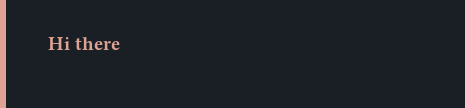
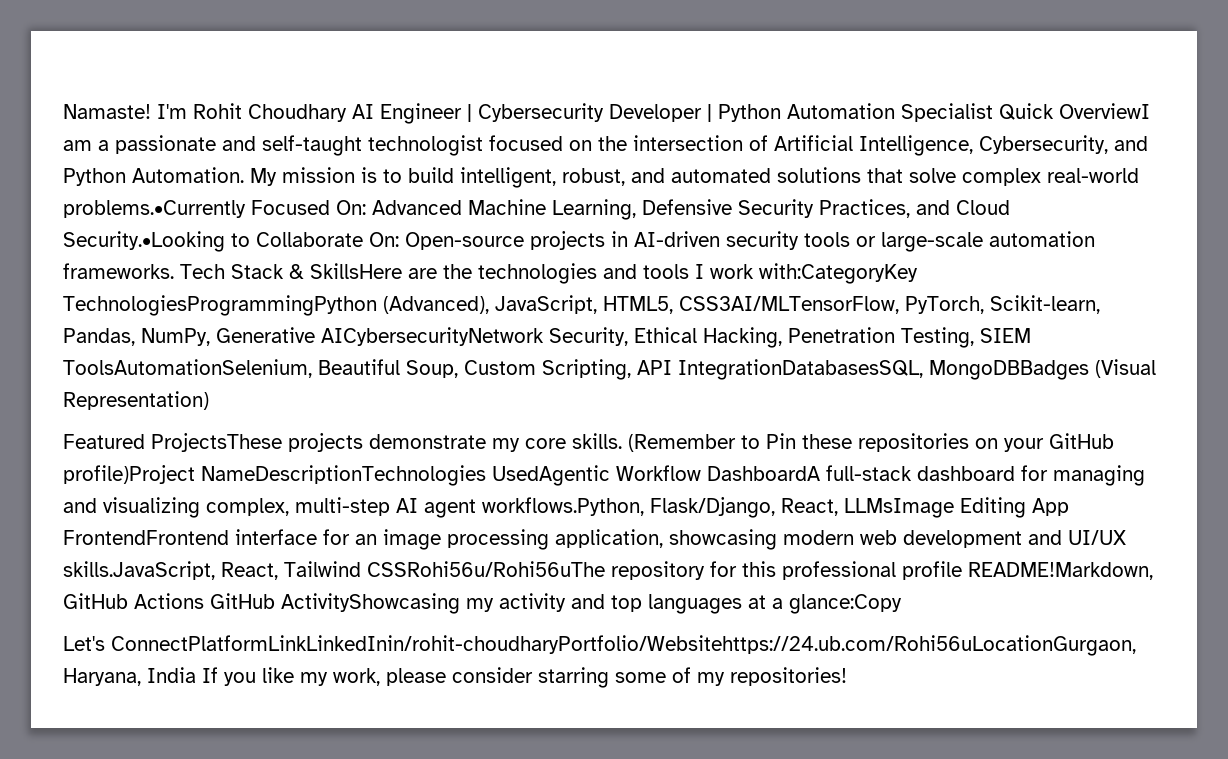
- Hi there
+ Namaste! I'm Rohit Choudhary AI Engineer | Cybersecurity Developer | Python Automation Specialist Quick OverviewI am a passionate and self-taught technologist focused on the intersection of Artificial Intelligence, Cybersecurity, and Python Automation. My mission is to build intelligent, robust, and automated solutions that solve complex real-world problems.•Currently Focused On: Advanced Machine Learning, Defensive Security Practices, and Cloud Security.•Looking to Collaborate On: Open-source projects in AI-driven security tools or large-scale automation frameworks. Tech Stack & SkillsHere are the technologies and tools I work with:CategoryKey TechnologiesProgrammingPython (Advanced), JavaScript, HTML5, CSS3AI/MLTensorFlow, PyTorch, Scikit-learn, Pandas, NumPy, Generative AICybersecurityNetwork Security, Ethical Hacking, Penetration Testing, SIEM ToolsAutomationSelenium, Beautiful Soup, Custom Scripting, API IntegrationDatabasesSQL, MongoDBBadges (Visual Representation)
+ Featured ProjectsThese projects demonstrate my core skills. (Remember to Pin these repositories on your GitHub profile)Project NameDescriptionTechnologies UsedAgentic Workflow DashboardA full-stack dashboard for managing and visualizing complex, multi-step AI agent workflows.Python, Flask/Django, React, LLMsImage Editing App FrontendFrontend interface for an image processing application, showcasing modern web development and UI/UX skills.JavaScript, React, Tailwind CSSRohi56u/Rohi56uThe repository for this professional profile README!Markdown, GitHub Actions GitHub ActivityShowcasing my activity and top languages at a glance:Copy
+ Let's ConnectPlatformLinkLinkedInin/rohit-choudharyPortfolio/Websitehttps://24.ub.com/Rohi56uLocationGurgaon, Haryana, India If you like my work, please consider starring some of my repositories!

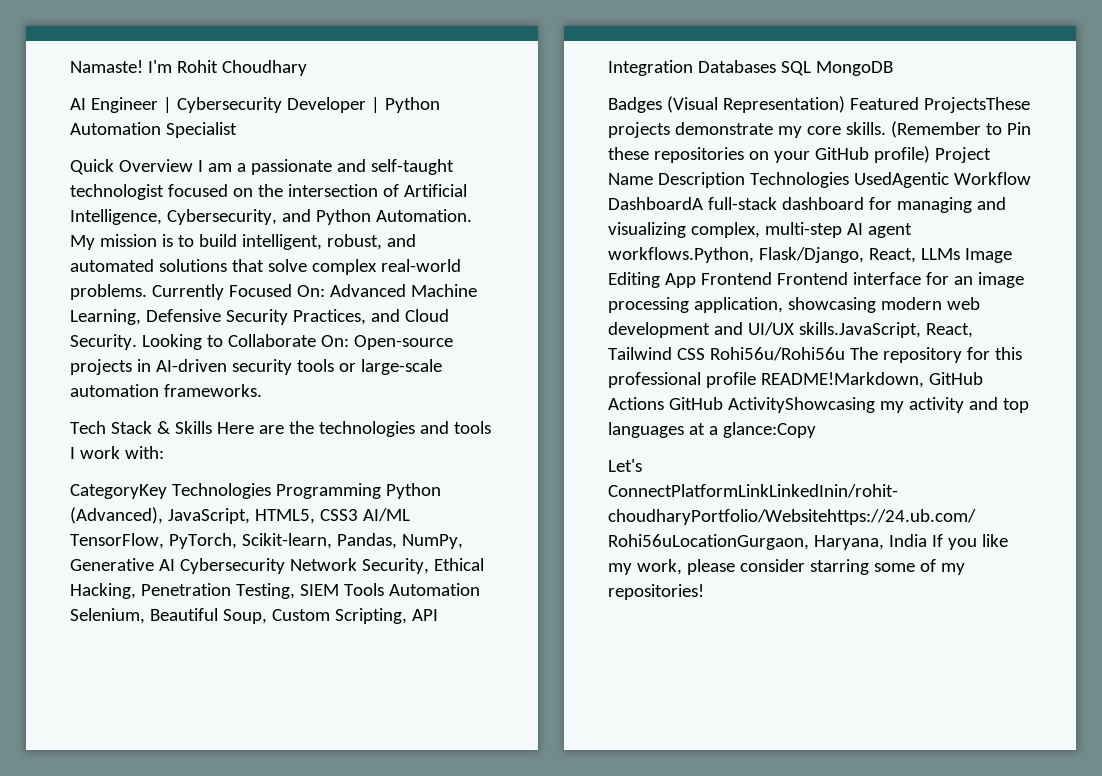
- I'm Rohit Choudhary AI Engineer | Cybersecurity Developer | Python Automation Specialist Quick OverviewI am a passionate and self-taught technologist focused on the intersection of Artificial Intelligence, Cybersecurity, and Python Automation.
+ I'm Rohit Choudhary
+ AI Engineer | Cybersecurity Developer | Python Automation Specialist
+ Quick Overview I am a passionate and self-taught technologist focused on the intersection of Artificial Intelligence, Cybersecurity, and Python Automation.
- My mission is to build intelligent, robust, and automated solutions that solve complex real-world problems.•Currently Focused On:
+ My mission is to build intelligent, robust, and automated solutions that solve complex real-world problems. Currently Focused On:
- Advanced Machine Learning, Defensive Security Practices, and Cloud Security.•Looking to Collaborate On:
+ Advanced Machine Learning, Defensive Security Practices, and Cloud Security. Looking to Collaborate On:
- Open-source projects in AI-driven security tools or large-scale automation frameworks. Tech Stack & SkillsHere are the technologies and tools I work with:CategoryKey TechnologiesProgrammingPython (Advanced), JavaScript, HTML5, CSS3AI/MLTensorFlow, PyTorch, Scikit-learn, Pandas, NumPy, Generative AICybersecurityNetwork Security, Ethical Hacking, Penetration Testing, SIEM ToolsAutomationSelenium, Beautiful Soup, Custom Scripting, API IntegrationDatabasesSQL, MongoDBBadges (Visual Representation)
- Featured ProjectsThese projects demonstrate my core skills.
+ Open-source projects in AI-driven security tools or large-scale automation frameworks.
+ Tech Stack & Skills Here are the technologies and tools I work with:
+ CategoryKey Technologies Programming Python (Advanced), JavaScript, HTML5, CSS3 AI/ML TensorFlow, PyTorch, Scikit-learn, Pandas, NumPy, Generative AI Cybersecurity Network Security, Ethical Hacking, Penetration Testing, SIEM Tools Automation Selenium, Beautiful Soup, Custom Scripting, API Integration Databases SQL MongoDB
+ Badges (Visual Representation) Featured ProjectsThese projects demonstrate my core skills.
- (Remember to Pin these repositories on your GitHub profile)Project NameDescriptionTechnologies UsedAgentic Workflow DashboardA full-stack dashboard for managing and visualizing complex, multi-step AI agent workflows.Python, Flask/Django, React, LLMsImage Editing App FrontendFrontend interface for an image processing application, showcasing modern web development and UI/UX skills.JavaScript, React, Tailwind CSSRohi56u/Rohi56uThe repository for this professional profile README!Markdown, GitHub Actions GitHub ActivityShowcasing my activity and top languages at a glance:Copy
+ (Remember to Pin these repositories on your GitHub profile) Project Name Description Technologies UsedAgentic Workflow DashboardA full-stack dashboard for managing and visualizing complex, multi-step AI agent workflows.Python, Flask/Django, React, LLMs Image Editing App Frontend Frontend interface for an image processing application, showcasing modern web development and UI/UX skills.JavaScript, React, Tailwind CSS Rohi56u/Rohi56u The repository for this professional profile README!Markdown, GitHub Actions GitHub ActivityShowcasing my activity and top languages at a glance:Copy

